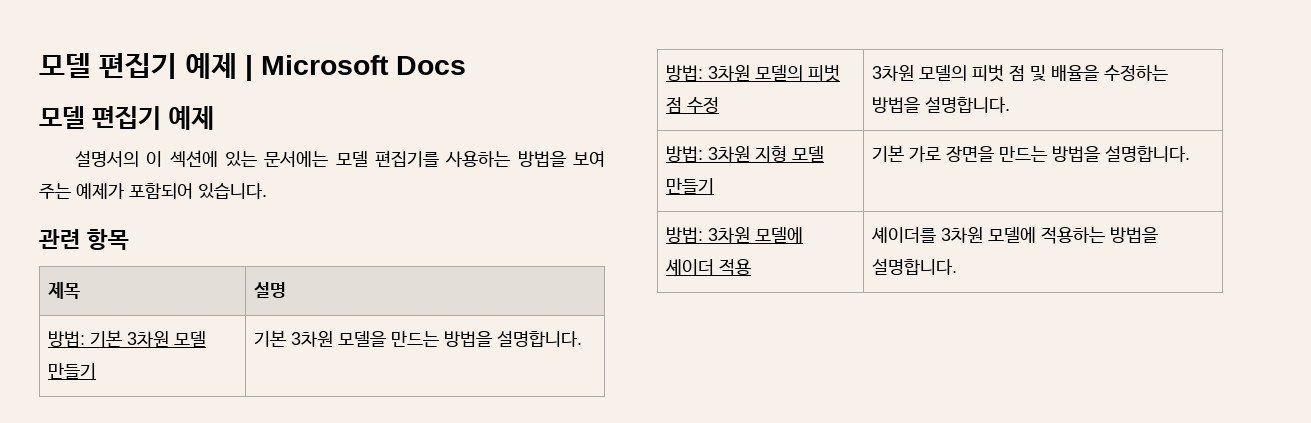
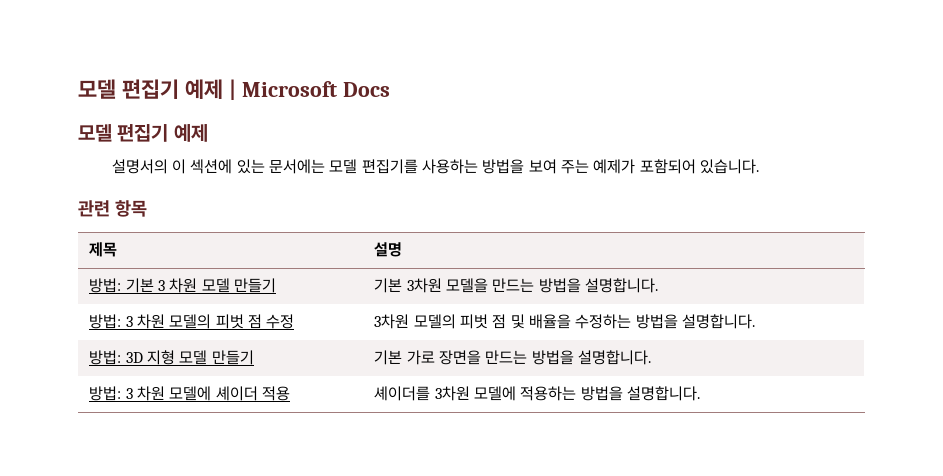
- 방법: 기본 3차원 모델 만들기 | 기본 3차원 모델을 만드는 방법을 설명합니다.
+ 방법: 기본 3 차원 모델 만들기 | 기본 3차원 모델을 만드는 방법을 설명합니다.
- 방법: 3차원 모델의 피벗 점 수정 | 3차원 모델의 피벗 점 및 배율을 수정하는 방법을 설명합니다.
+ 방법: 3 차원 모델의 피벗 점 수정 | 3차원 모델의 피벗 점 및 배율을 수정하는 방법을 설명합니다.
- 방법: 3차원 지형 모델 만들기 | 기본 가로 장면을 만드는 방법을 설명합니다.
+ 방법: 3D 지형 모델 만들기 | 기본 가로 장면을 만드는 방법을 설명합니다.
- 방법: 3차원 모델에 셰이더 적용 | 셰이더를 3차원 모델에 적용하는 방법을 설명합니다.
+ 방법: 3 차원 모델에 셰이더 적용 | 셰이더를 3차원 모델에 적용하는 방법을 설명합니다.

